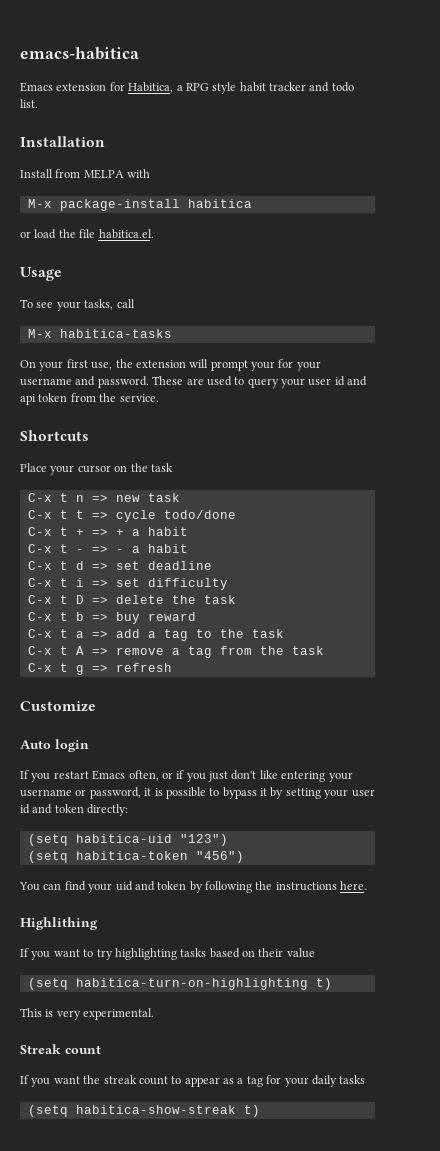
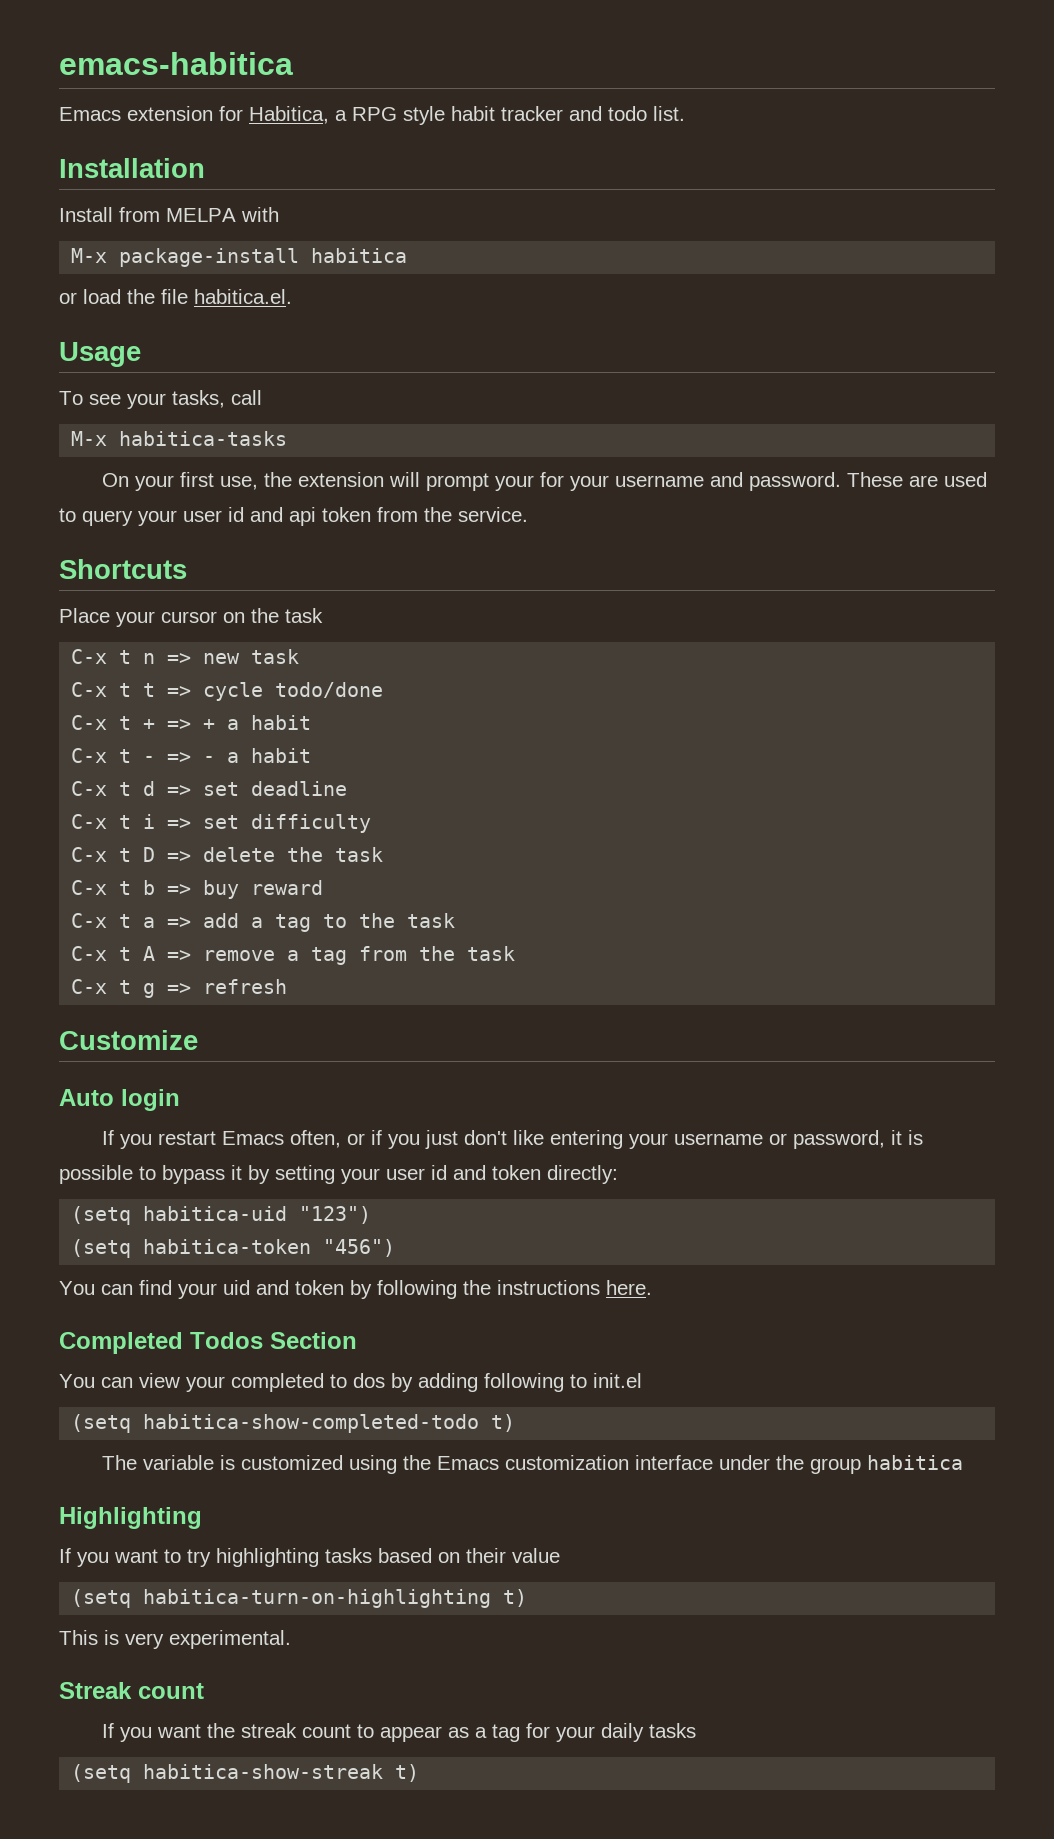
- Highlithing
+ Completed Todos Section
+ You can view your completed to dos by adding following to init.el
+ (setq habitica-show-completed-todo t)
+ The variable is customized using the Emacs customization interface under the group habitica
+ Highlighting

